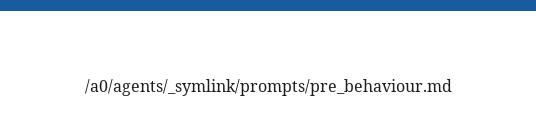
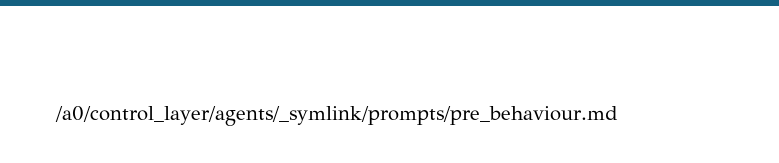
- /a0/agents/_symlink/prompts/pre_behaviour.md
+ /a0/control_layer/agents/_symlink/prompts/pre_behaviour.md

